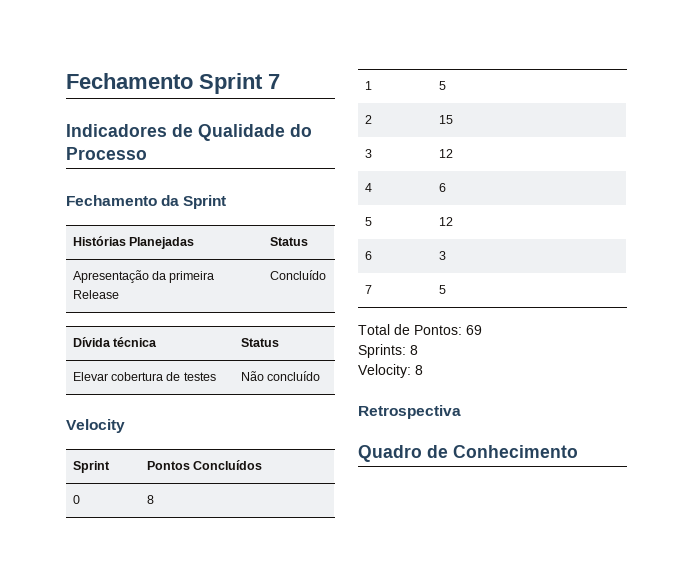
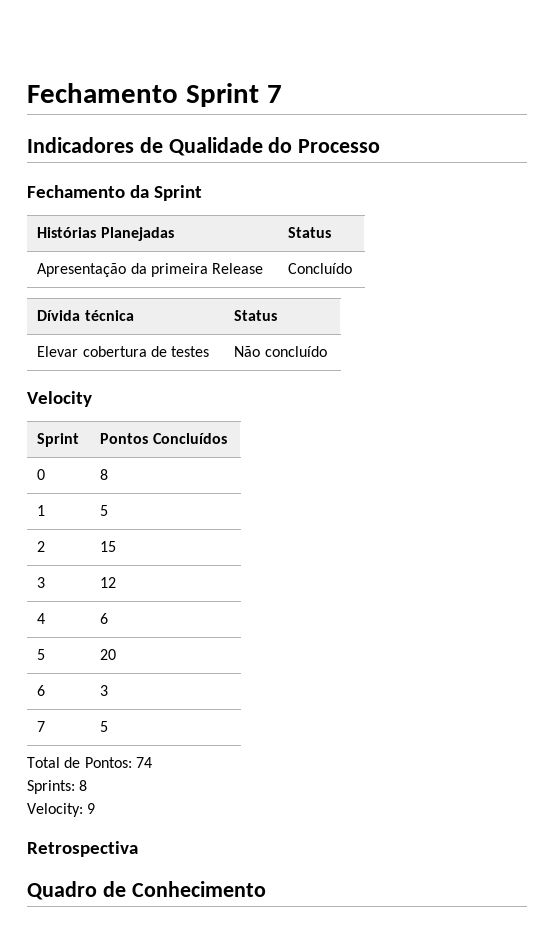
- 5 | 12
+ 5 | 20
- Total de Pontos: 69
+ Total de Pontos: 74
- Velocity: 8
+ Velocity: 9

